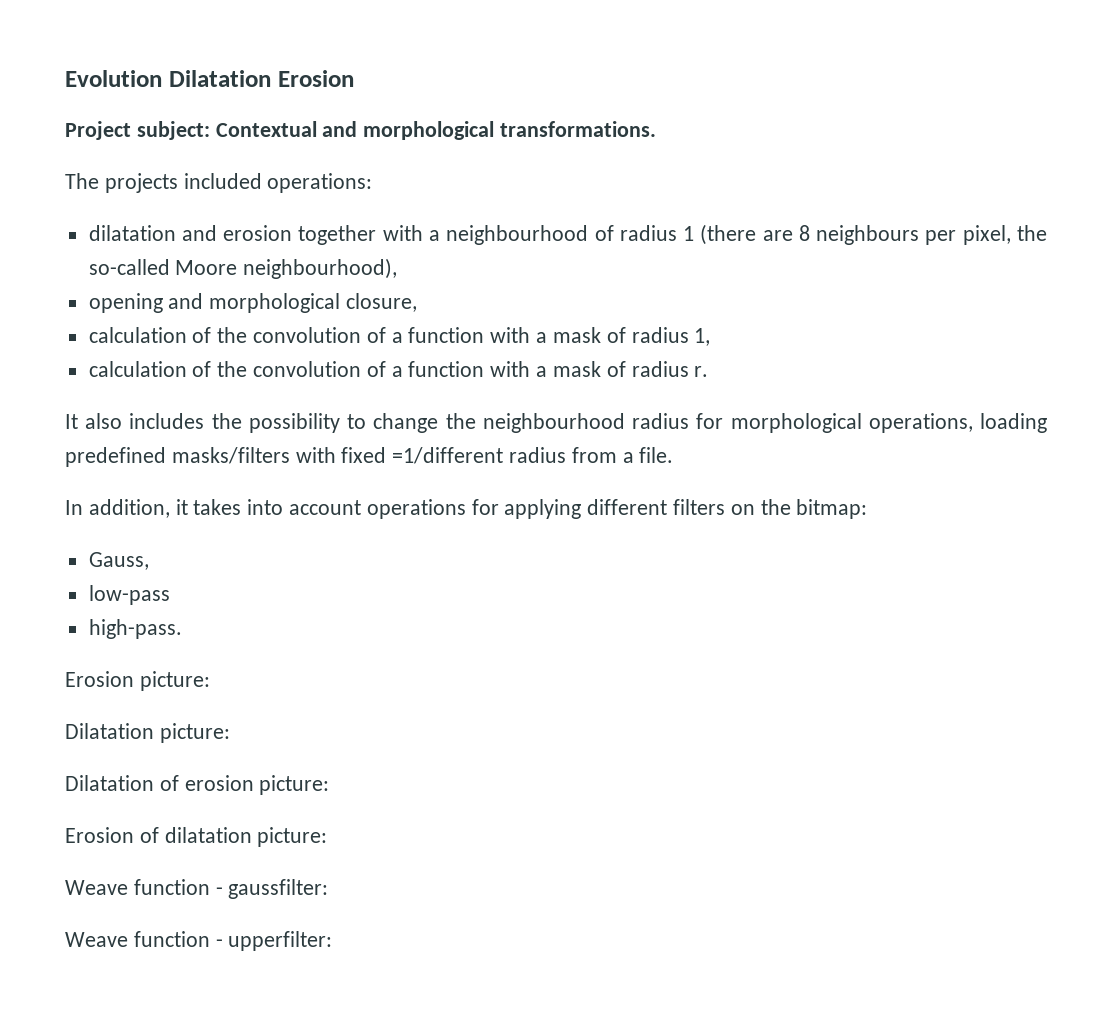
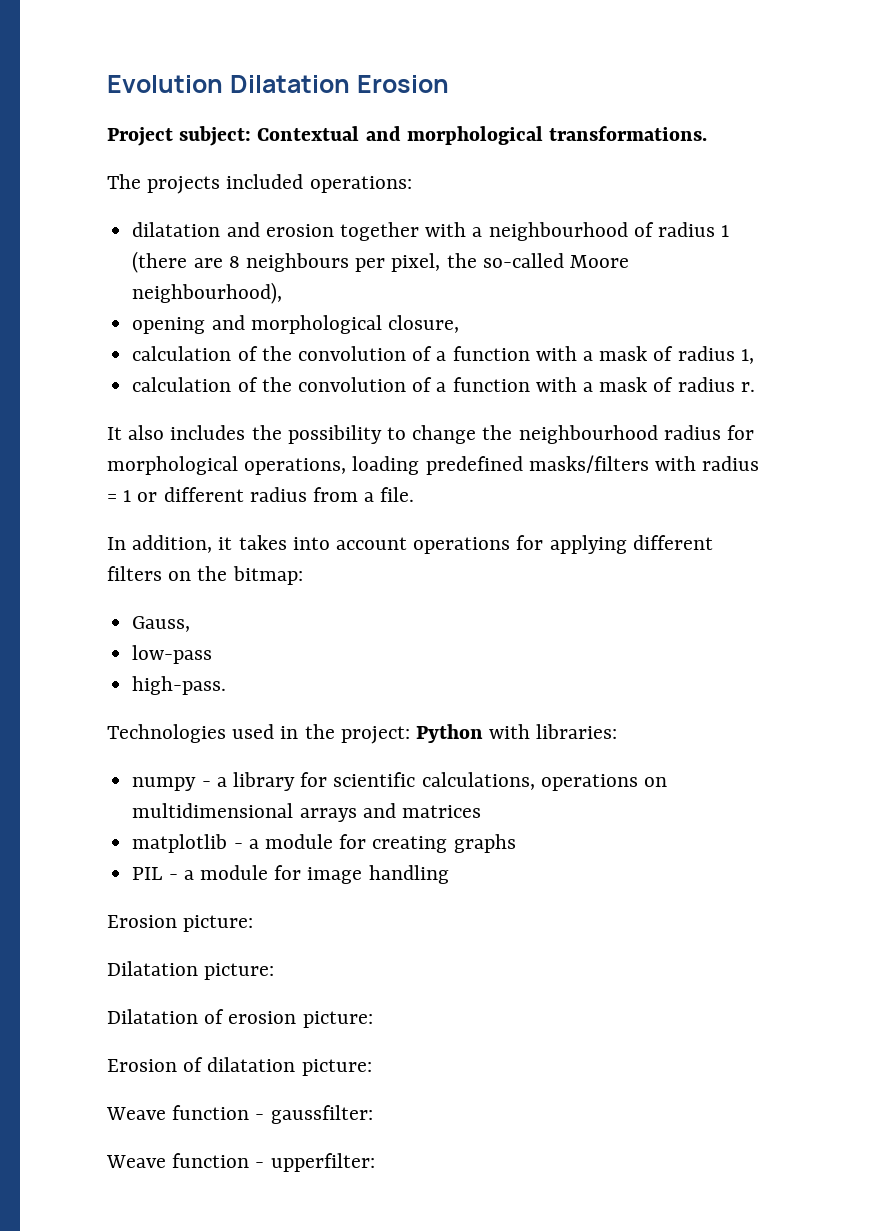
- It also includes the possibility to change the neighbourhood radius for morphological operations, loading predefined masks/filters with fixed =1/different radius from a file.
+ It also includes the possibility to change the neighbourhood radius for morphological operations, loading predefined masks/filters with radius = 1 or different radius from a file.
+ Technologies used in the project: Python with libraries:
+ numpy - a library for scientific calculations, operations on multidimensional arrays and matrices
+ matplotlib - a module for creating graphs
+ PIL - a module for image handling

